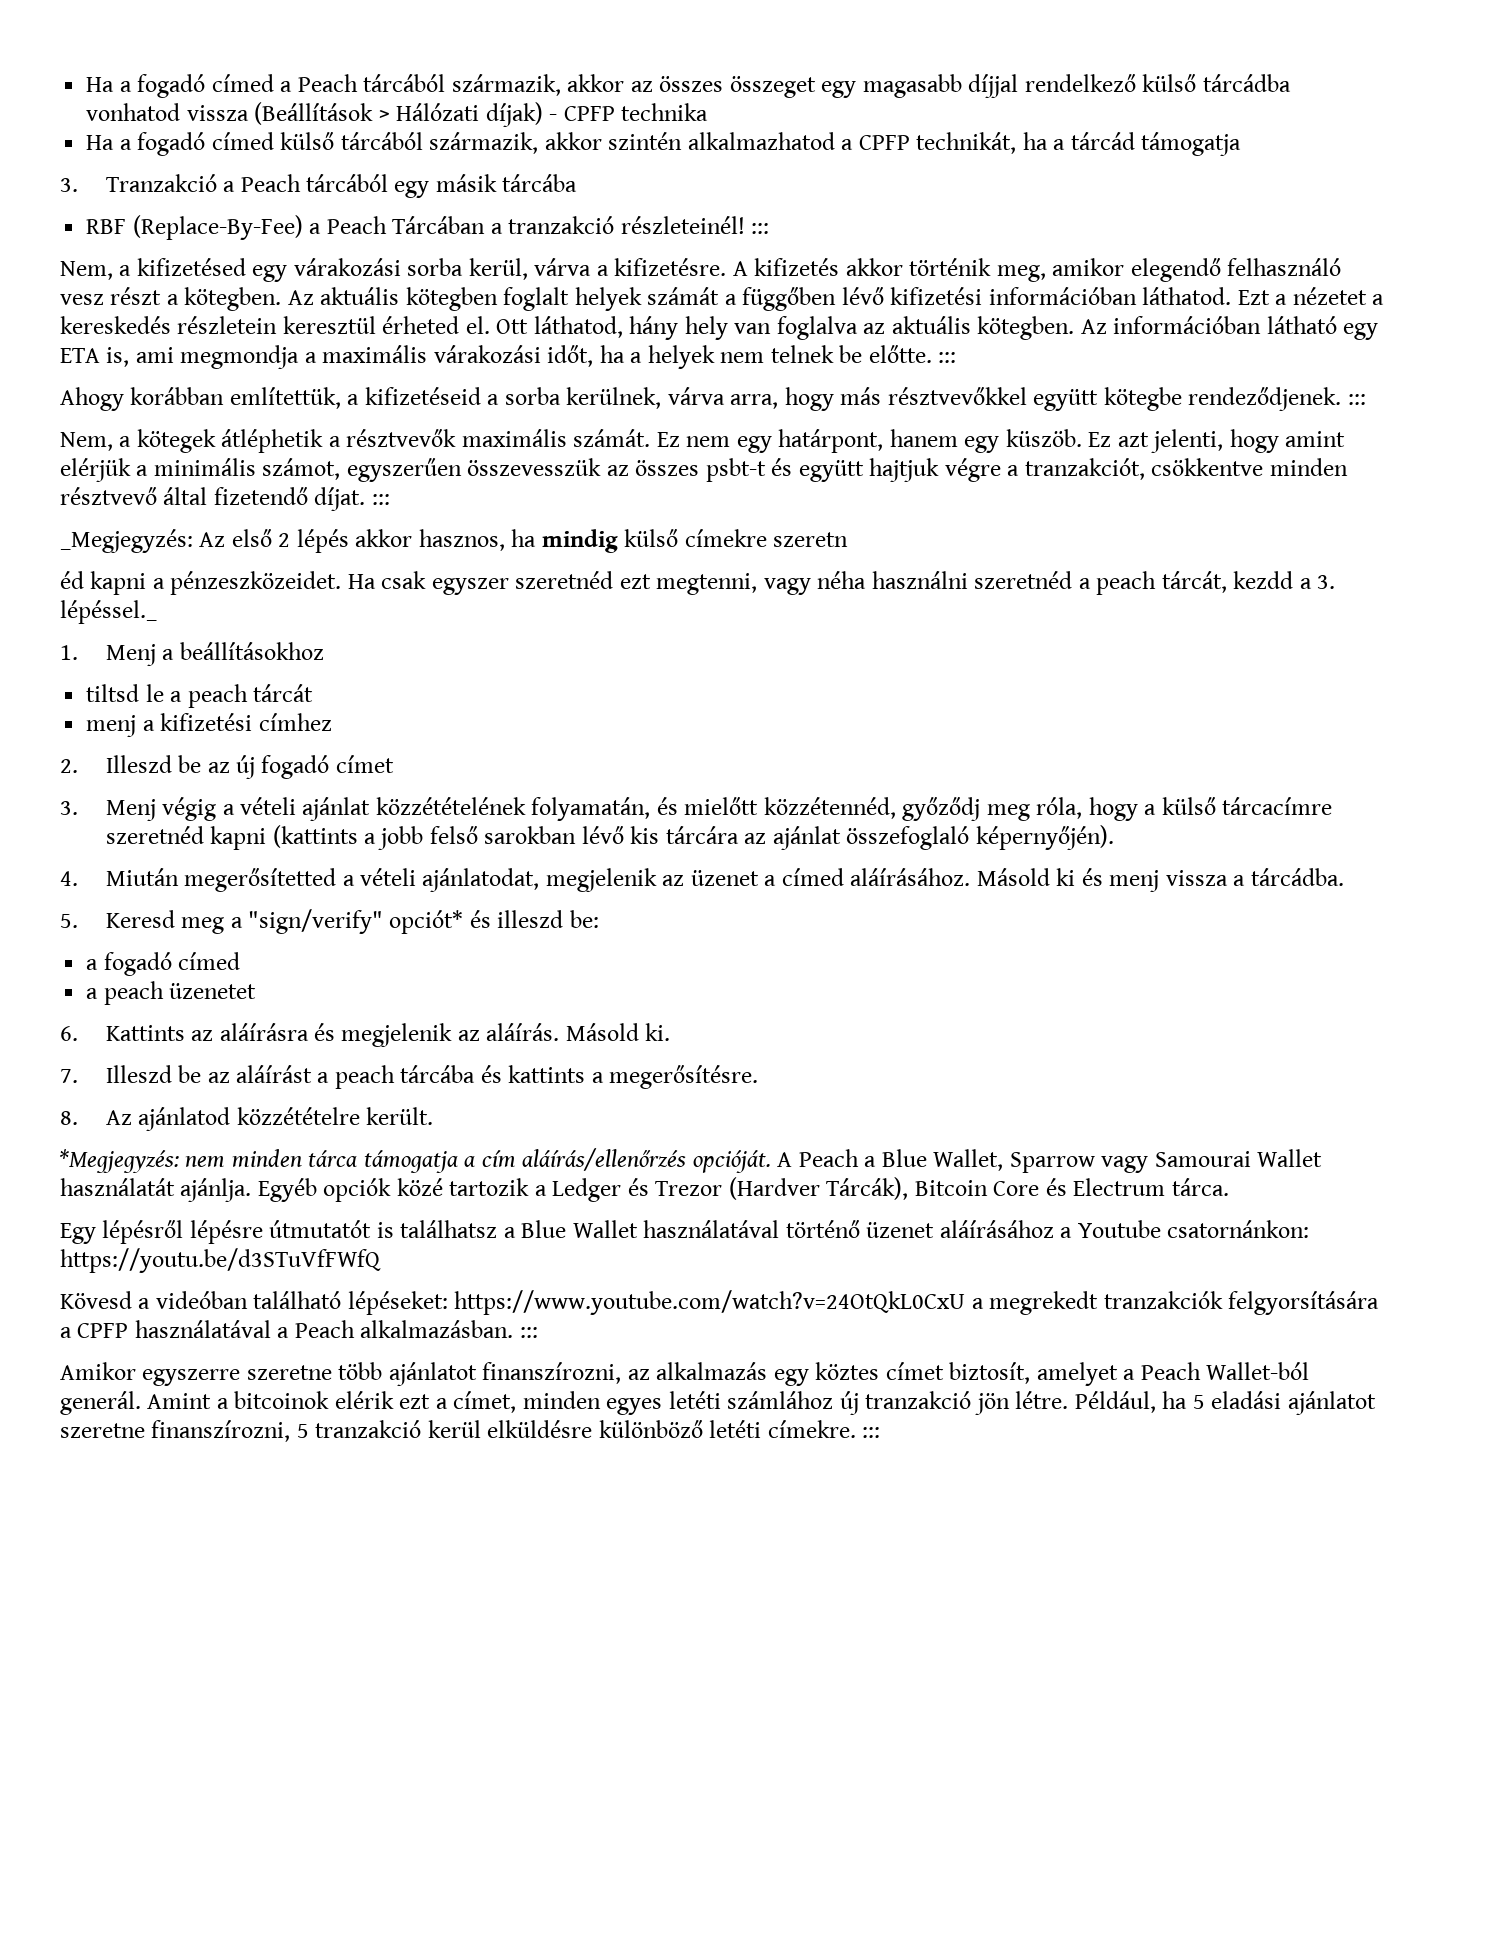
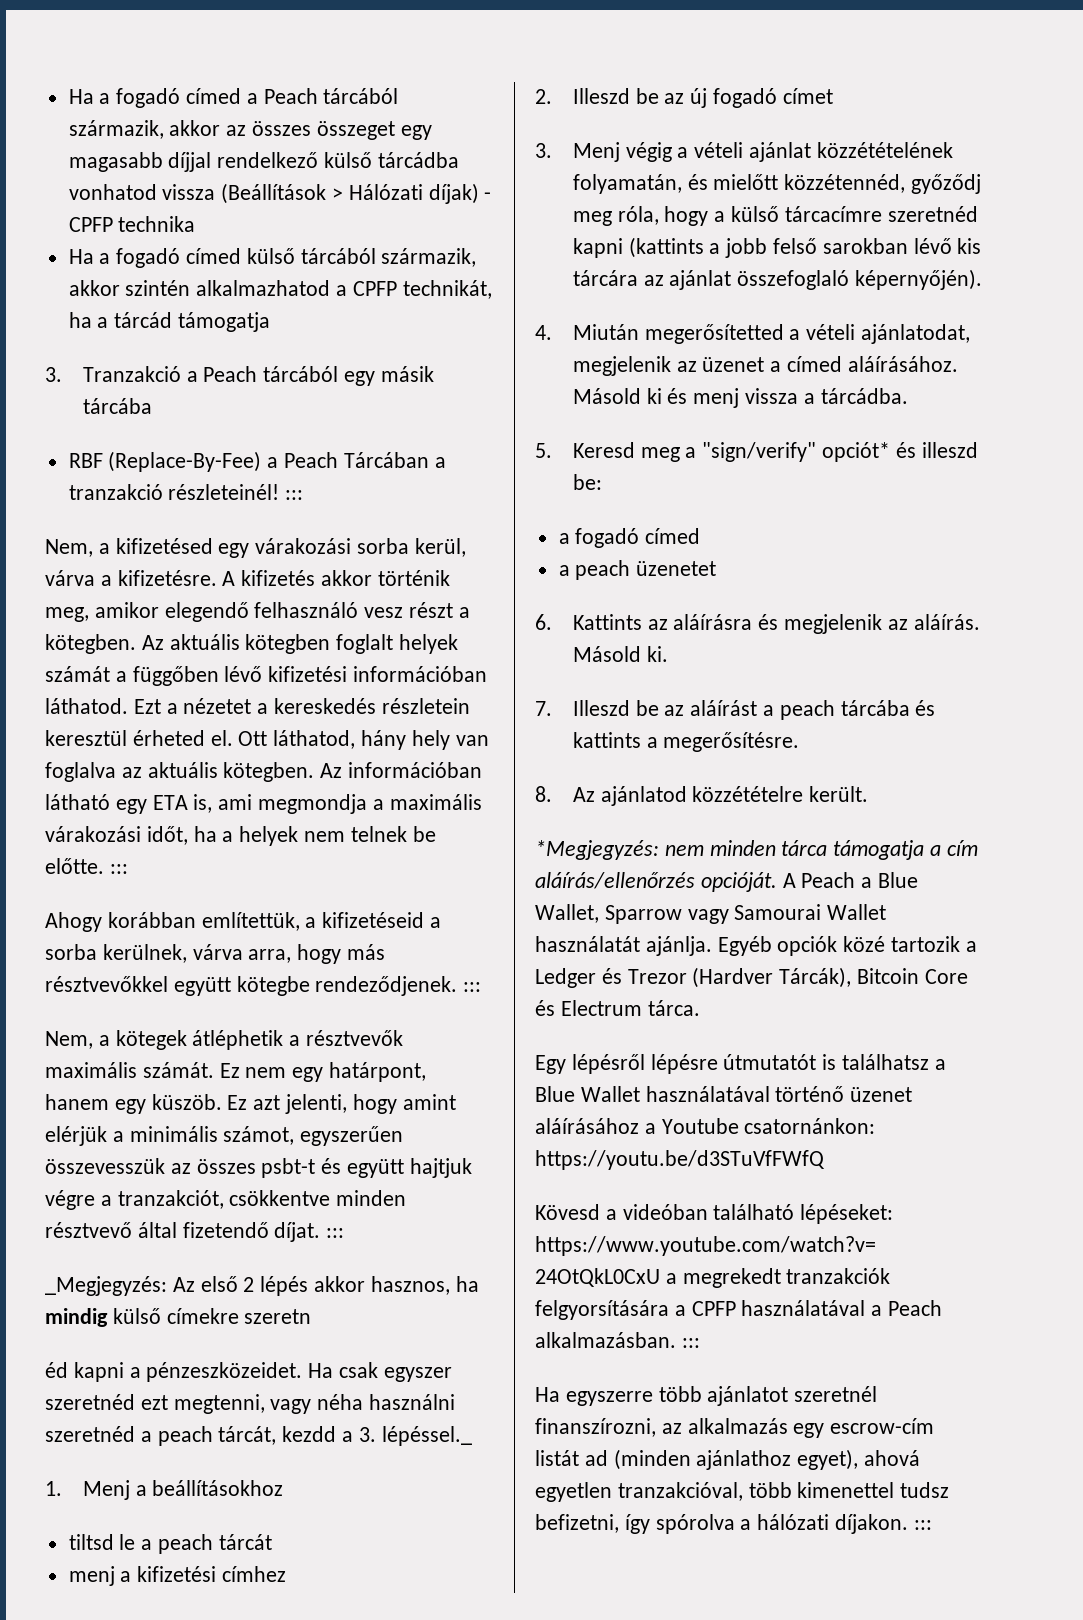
- Amikor egyszerre szeretne több ajánlatot finanszírozni, az alkalmazás egy köztes címet biztosít, amelyet a Peach Wallet-ból generál. Amint a bitcoinok elérik ezt a címet, minden egyes letéti számlához új tranzakció jön létre. Például, ha 5 eladási ajánlatot szeretne finanszírozni, 5 tranzakció kerül elküldésre különböző letéti címekre. :::
+ Ha egyszerre több ajánlatot szeretnél finanszírozni, az alkalmazás egy escrow-cím listát ad (minden ajánlathoz egyet), ahová egyetlen tranzakcióval, több kimenettel tudsz befizetni, így spórolva a hálózati díjakon. :::

